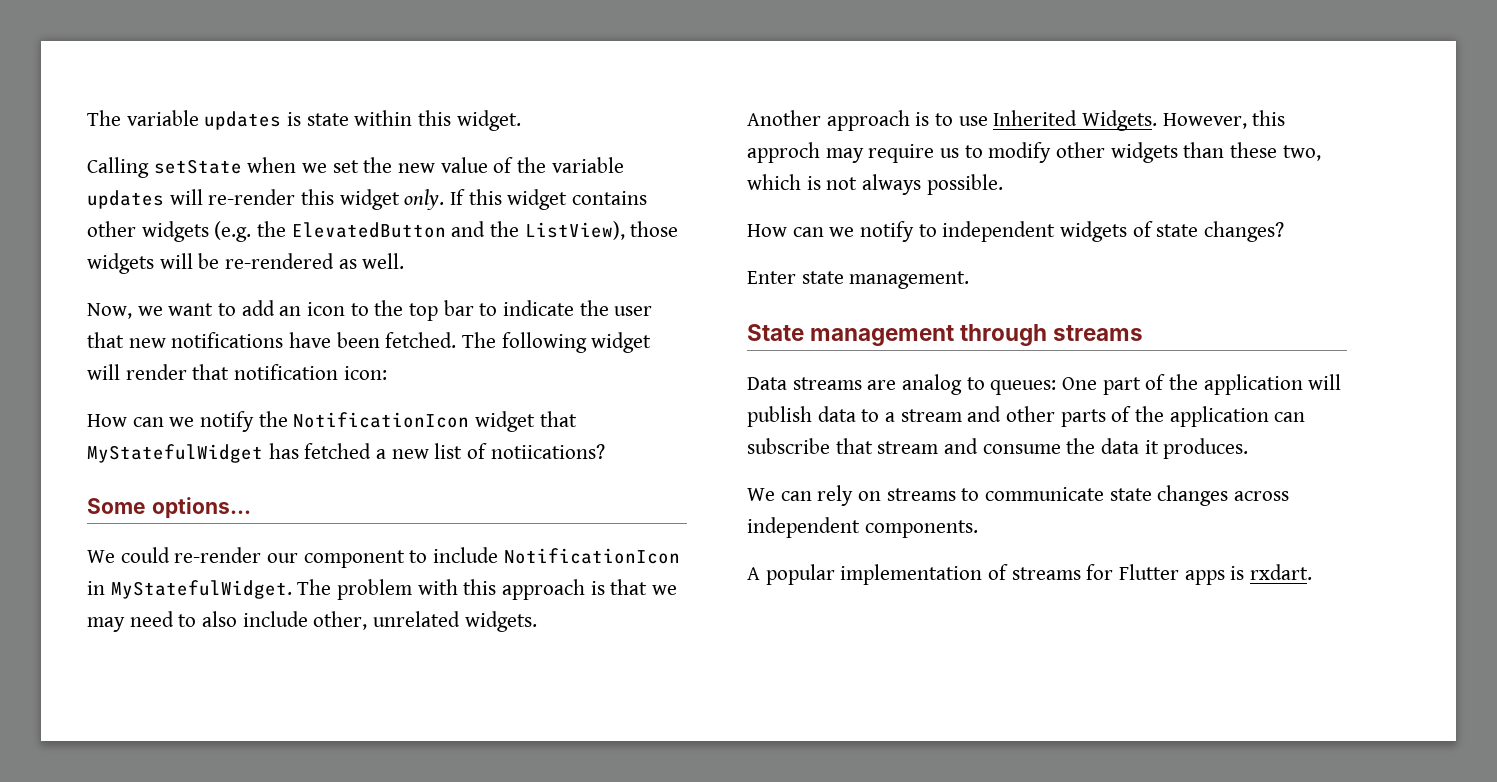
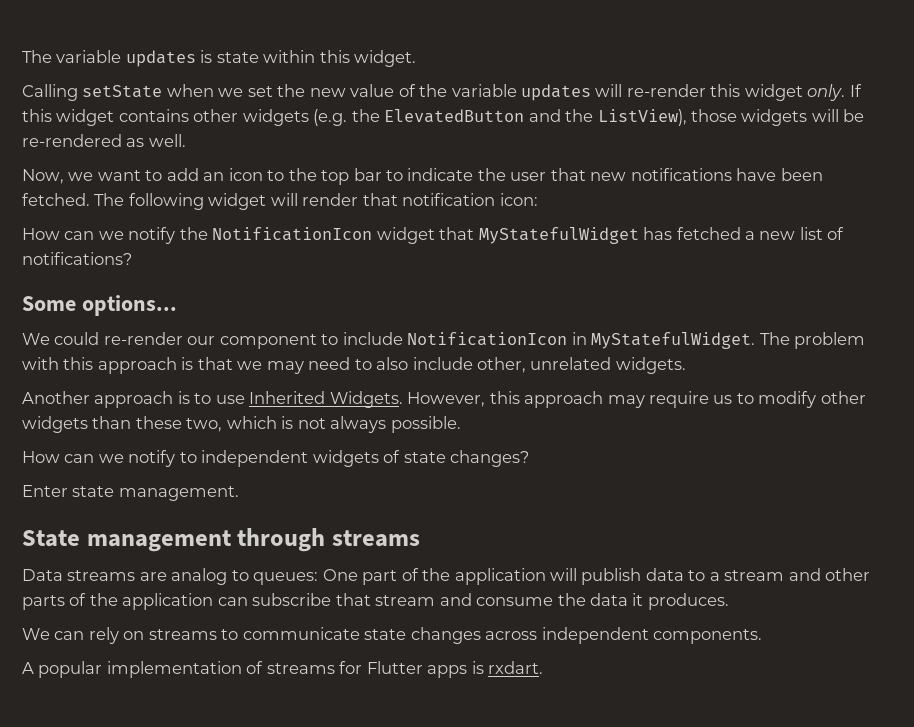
- How can we notify the NotificationIcon widget that MyStatefulWidget has fetched a new list of notiications?
+ How can we notify the NotificationIcon widget that MyStatefulWidget has fetched a new list of notifications?
- However, this approch may require us to modify other widgets than these two, which is not always possible.
+ However, this approach may require us to modify other widgets than these two, which is not always possible.

